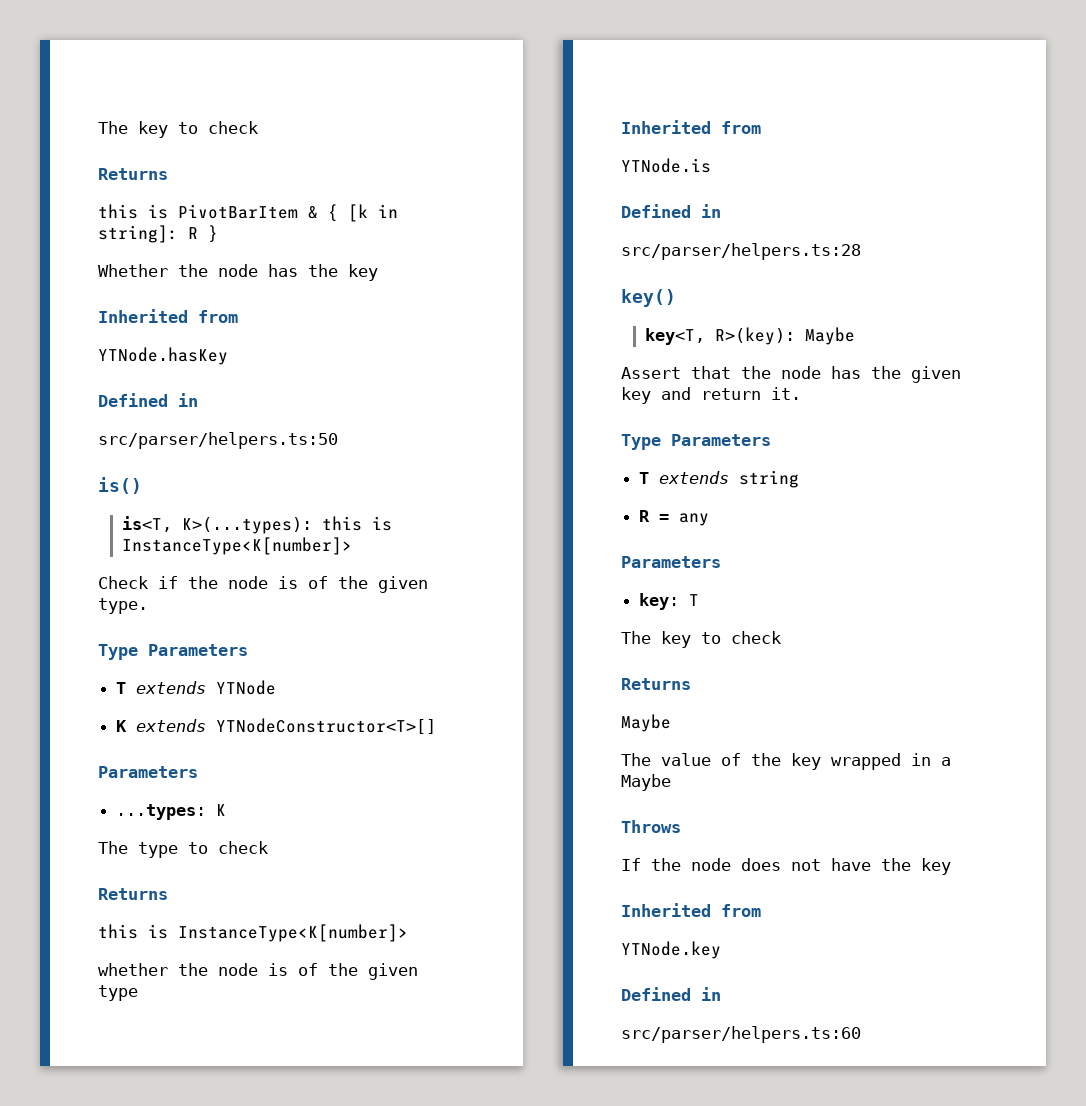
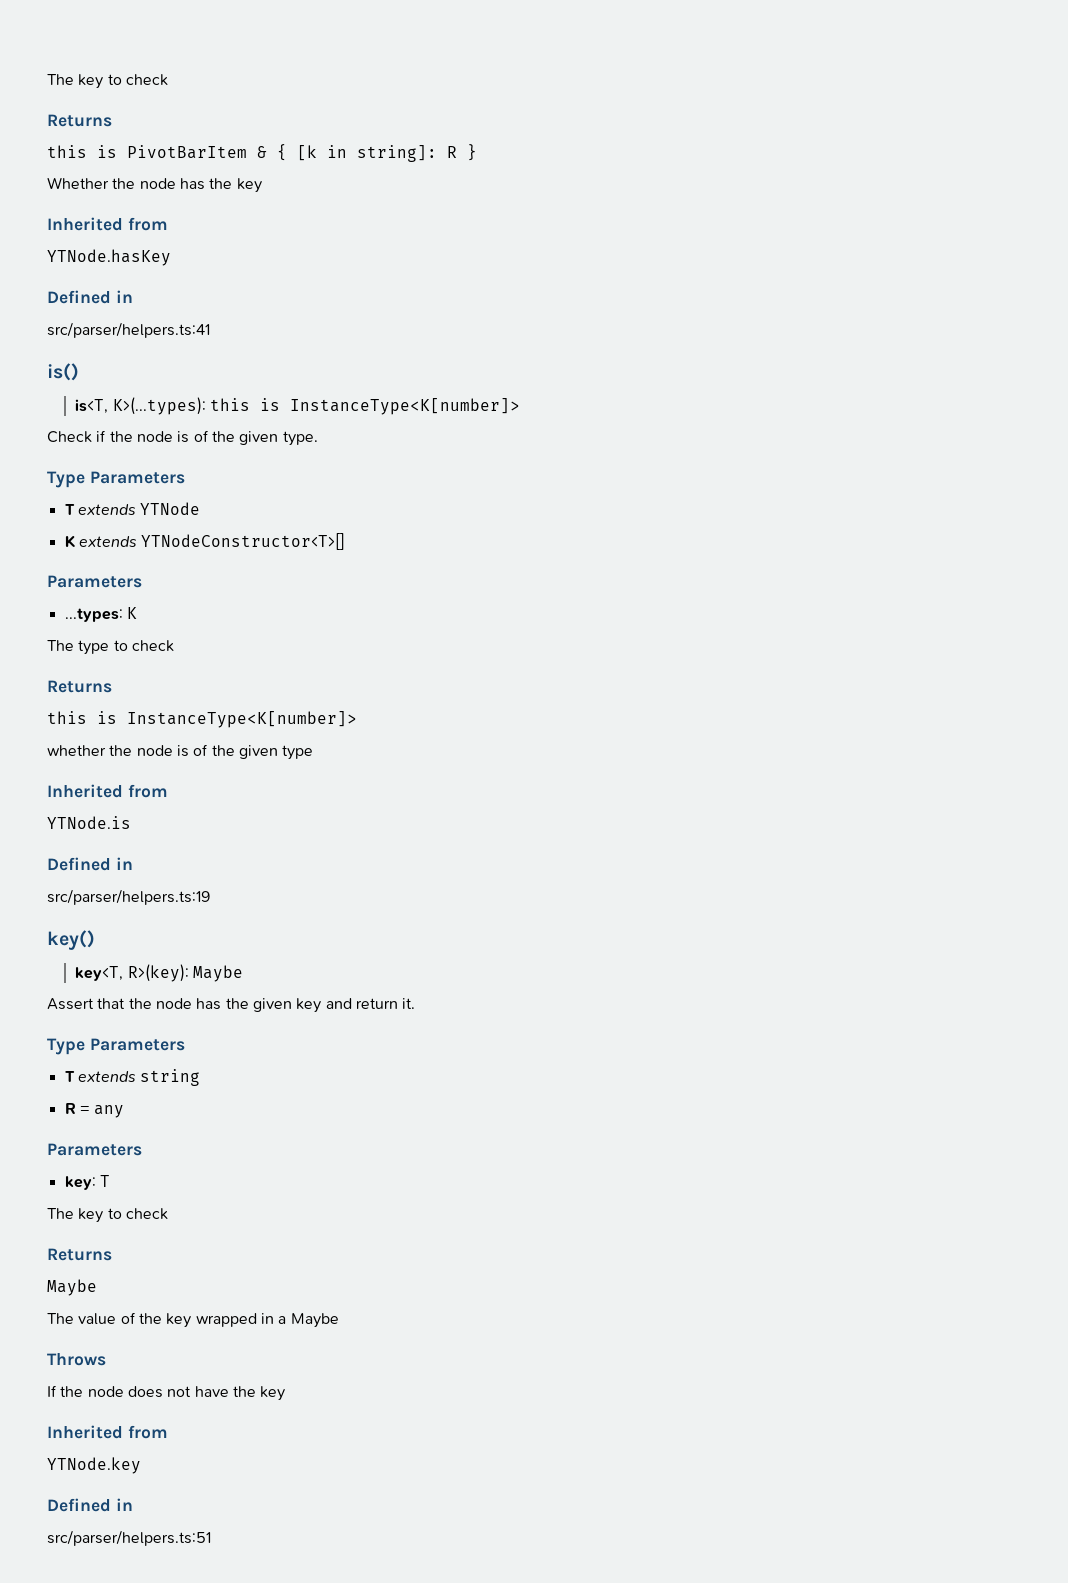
- src/parser/helpers.ts:50
+ src/parser/helpers.ts:41
- src/parser/helpers.ts:28
+ src/parser/helpers.ts:19
- src/parser/helpers.ts:60
+ src/parser/helpers.ts:51

